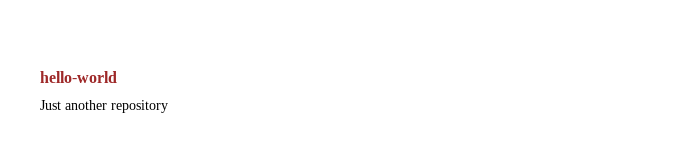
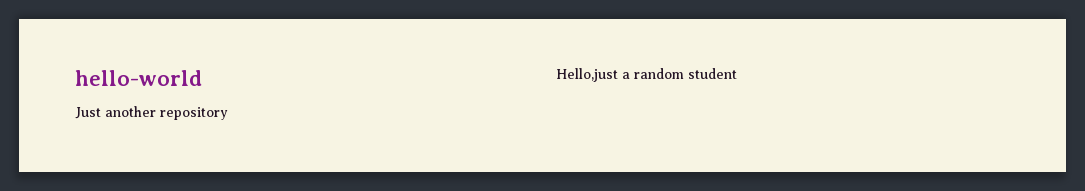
+ Hello,just a random student

